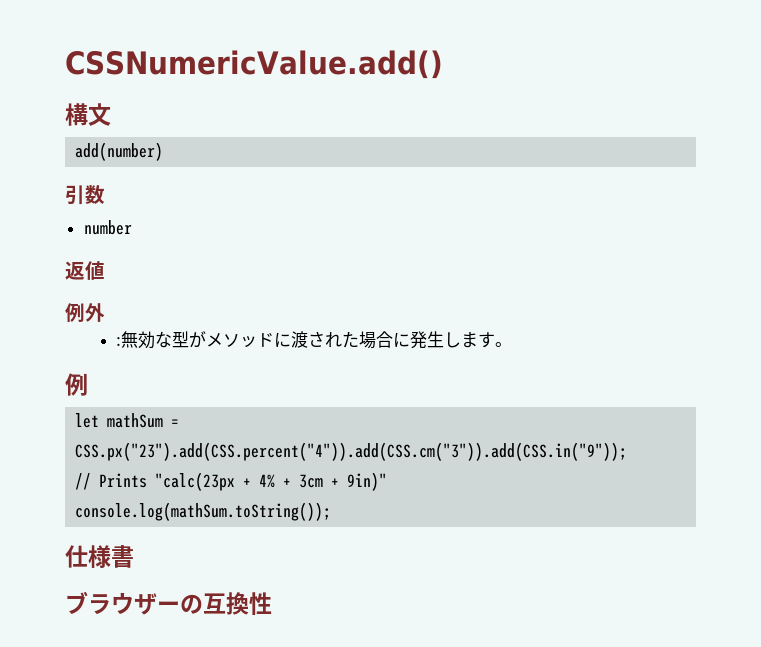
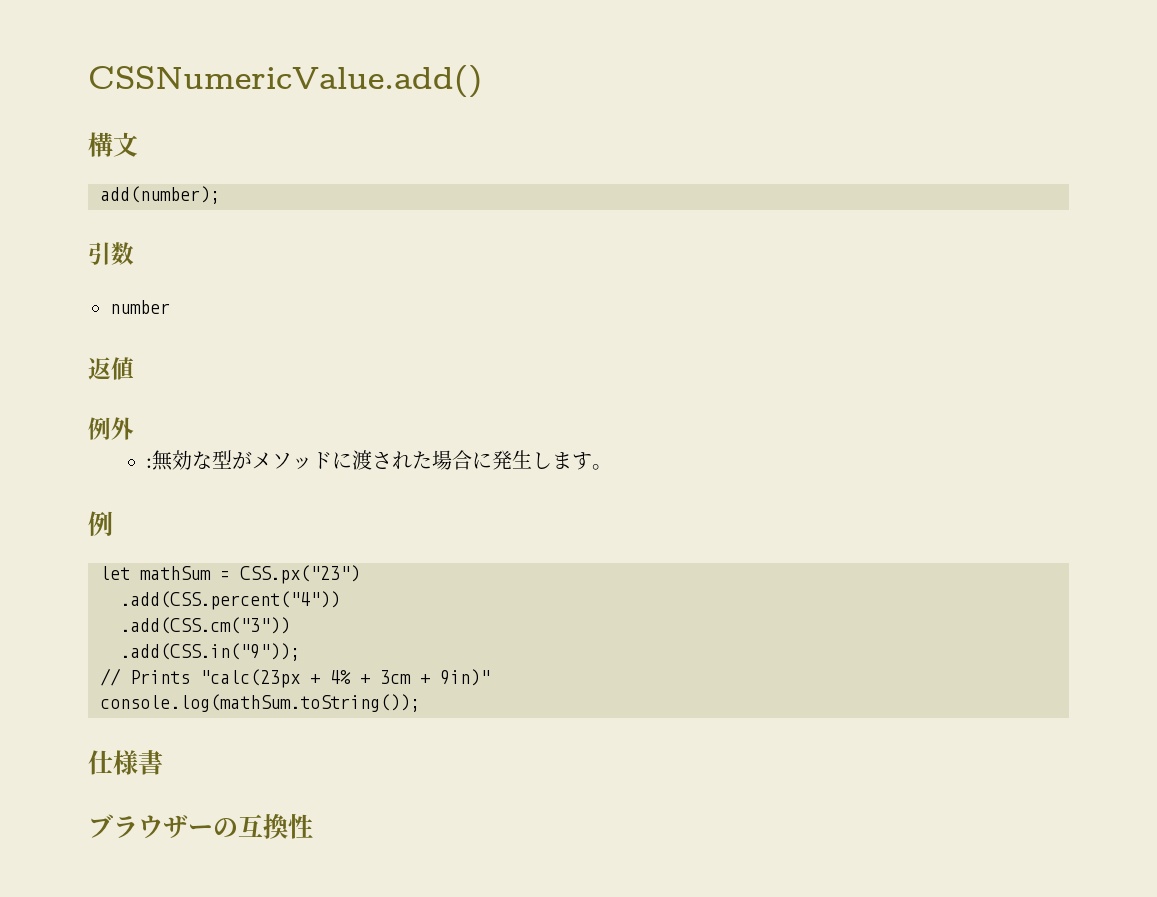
- add(number)
+ add(number);
- let mathSum = CSS.px("23").add(CSS.percent("4")).add(CSS.cm("3")).add(CSS.in("9"));
+ let mathSum = CSS.px("23")
+ .add(CSS.percent("4"))
+ .add(CSS.cm("3"))
+ .add(CSS.in("9"));

